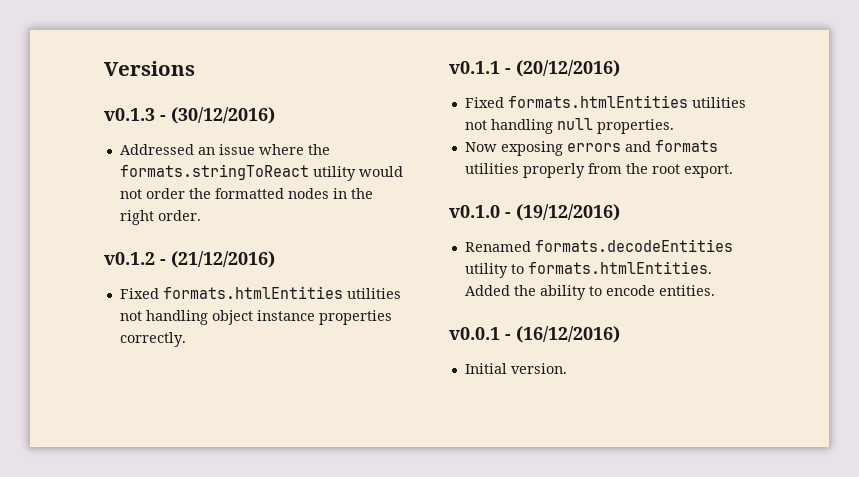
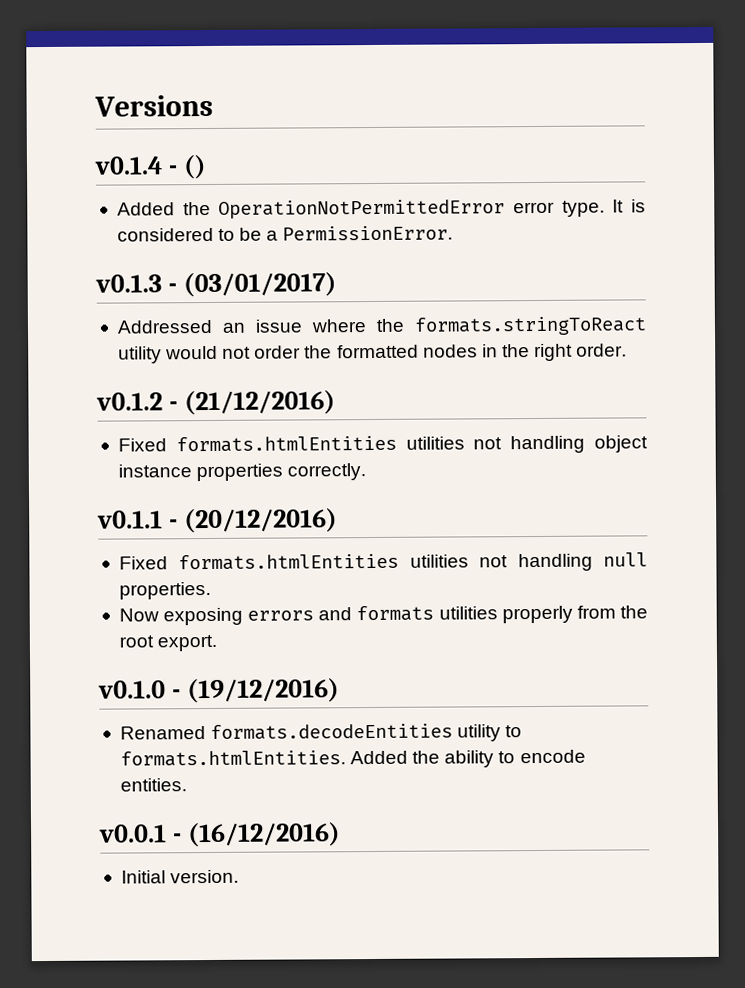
+ v0.1.4 - ()
+ Added the OperationNotPermittedError error type. It is considered to be a PermissionError.
- v0.1.3 - (30/12/2016)
+ v0.1.3 - (03/01/2017)

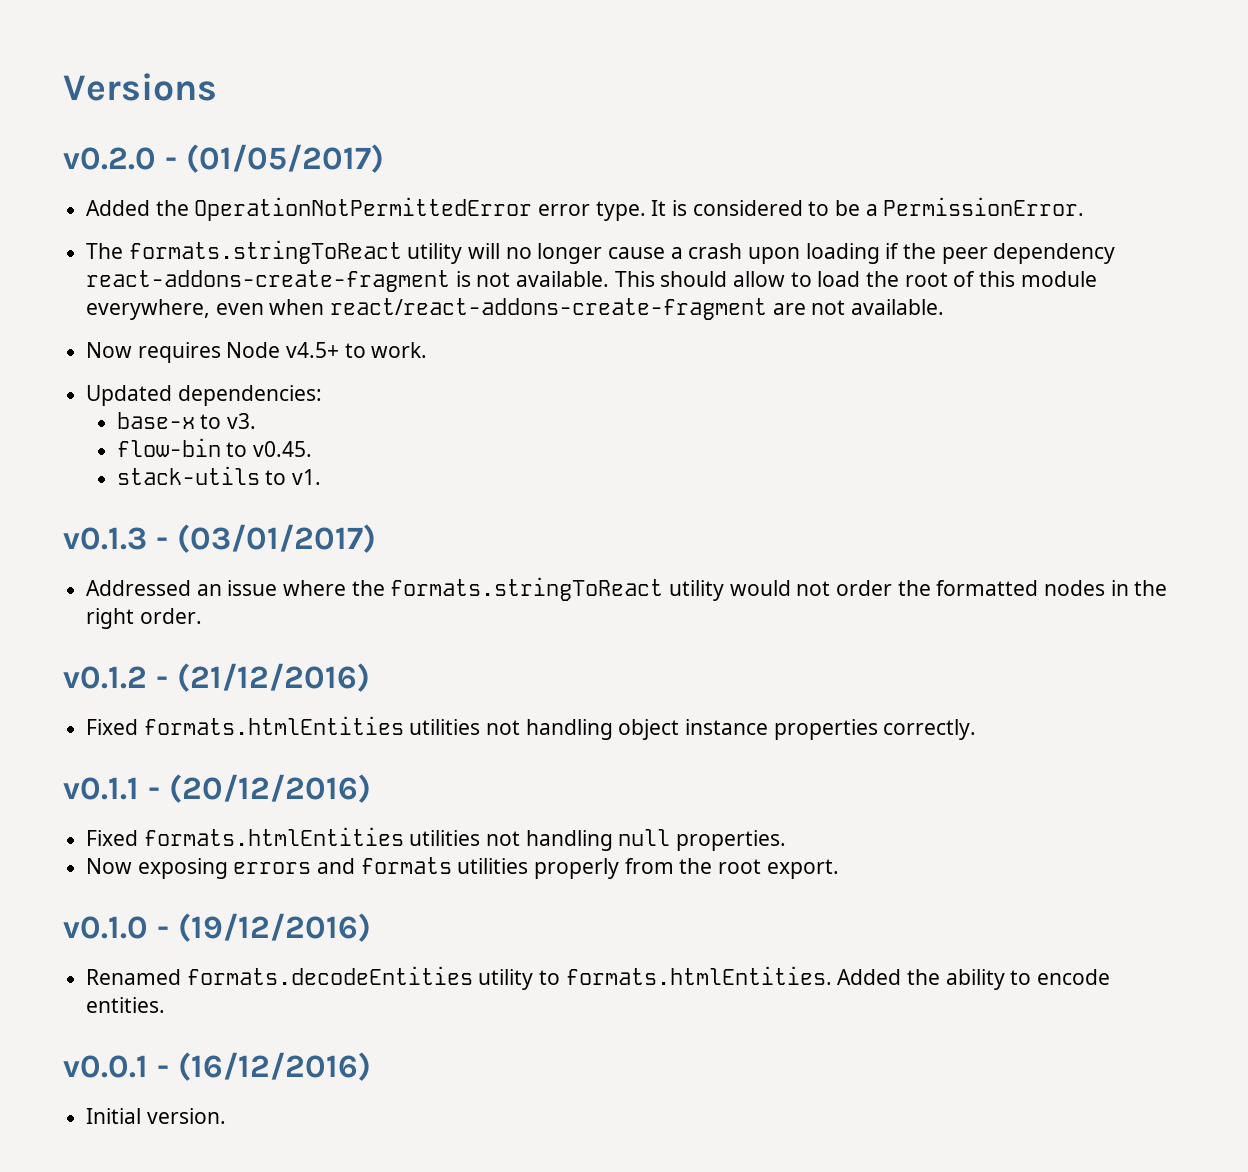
- v0.1.4 - ()
+ v0.2.0 - (01/05/2017)
+ The formats.stringToReact utility will no longer cause a crash upon loading if the peer dependency react-addons-create-fragment is not available. This should allow to load the root of this module everywhere, even when react/react-addons-create-fragment are not available.
+ Now requires Node v4.5+ to work.
+ Updated dependencies:
+ base-x to v3.
+ flow-bin to v0.45.
+ stack-utils to v1.

